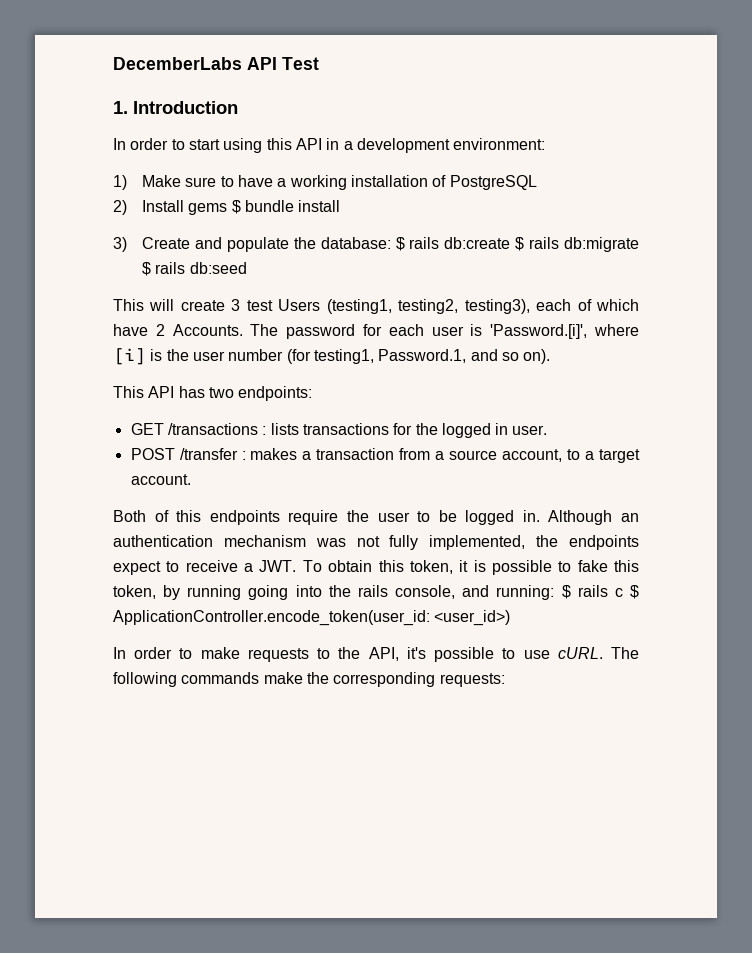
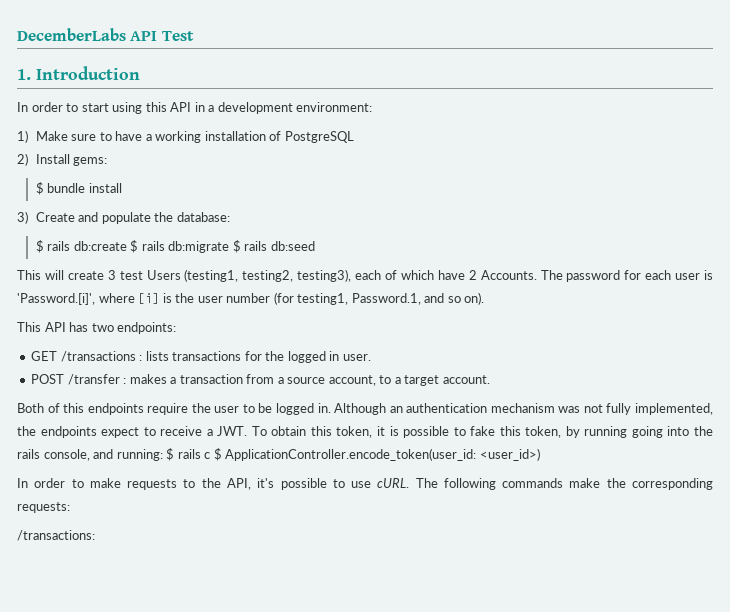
- 2) Install gems $ bundle install
+ 2) Install gems:
+ $ bundle install
- 3) Create and populate the database: $ rails db:create $ rails db:migrate $ rails db:seed
+ 3) Create and populate the database:
+ $ rails db:create $ rails db:migrate $ rails db:seed
+ /transactions:

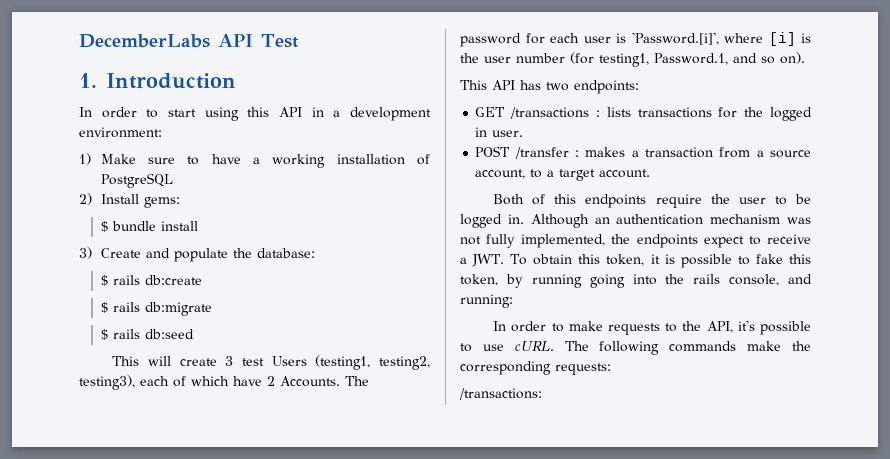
- $ rails db:create $ rails db:migrate $ rails db:seed
+ $ rails db:create
+ $ rails db:migrate
+ $ rails db:seed
- Although an authentication mechanism was not fully implemented, the endpoints expect to receive a JWT. To obtain this token, it is possible to fake this token, by running going into the rails console, and running: $ rails c $ ApplicationController.encode_token(user_id: <user_id>)
+ Although an authentication mechanism was not fully implemented, the endpoints expect to receive a JWT. To obtain this token, it is possible to fake this token, by running going into the rails console, and running:

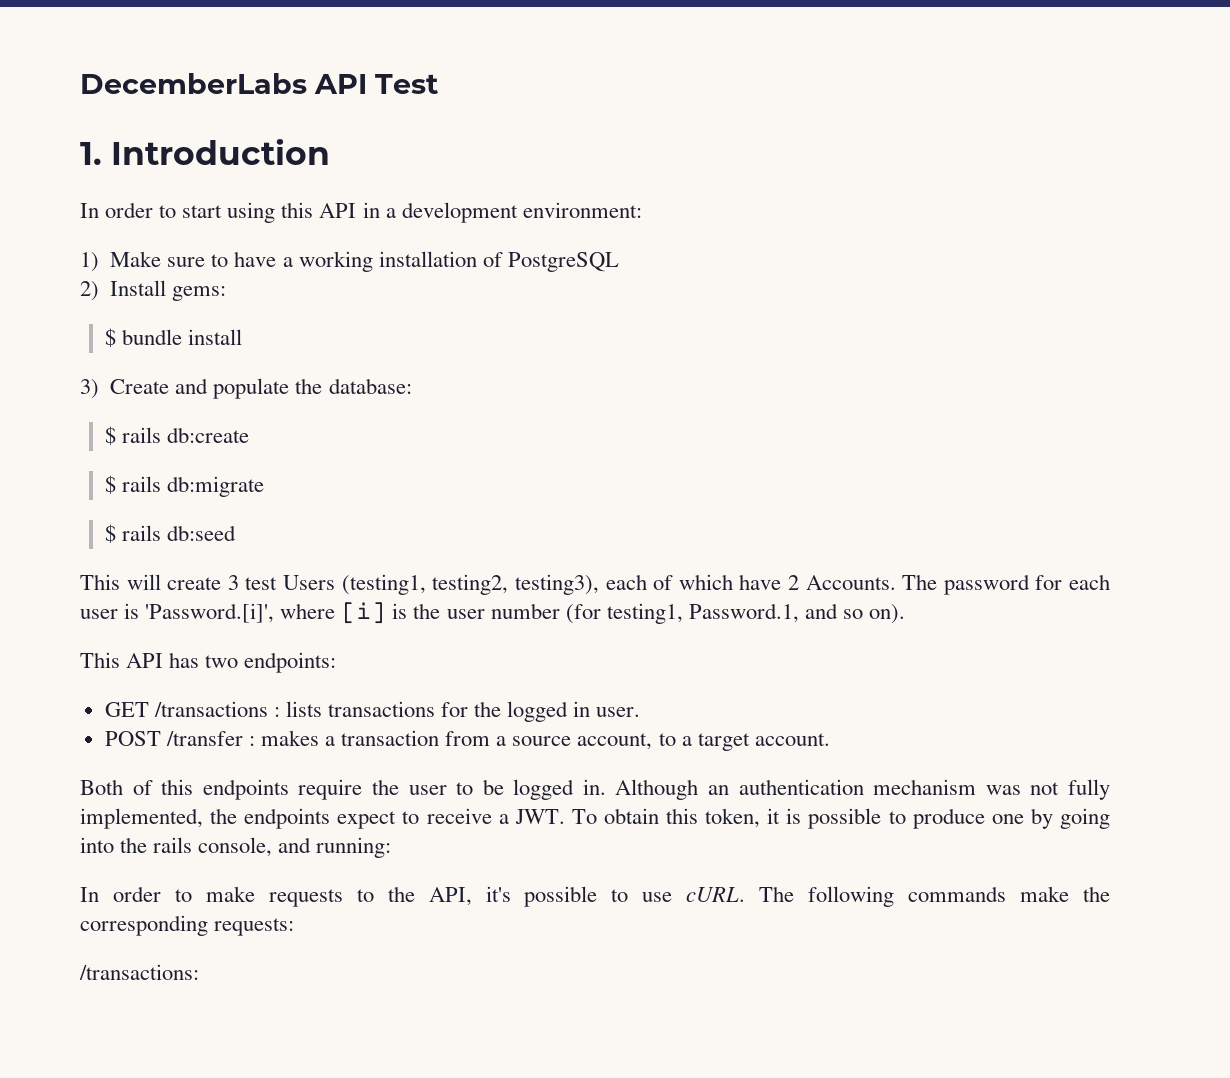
- Although an authentication mechanism was not fully implemented, the endpoints expect to receive a JWT. To obtain this token, it is possible to fake this token, by running going into the rails console, and running:
+ Although an authentication mechanism was not fully implemented, the endpoints expect to receive a JWT. To obtain this token, it is possible to produce one by going into the rails console, and running:

